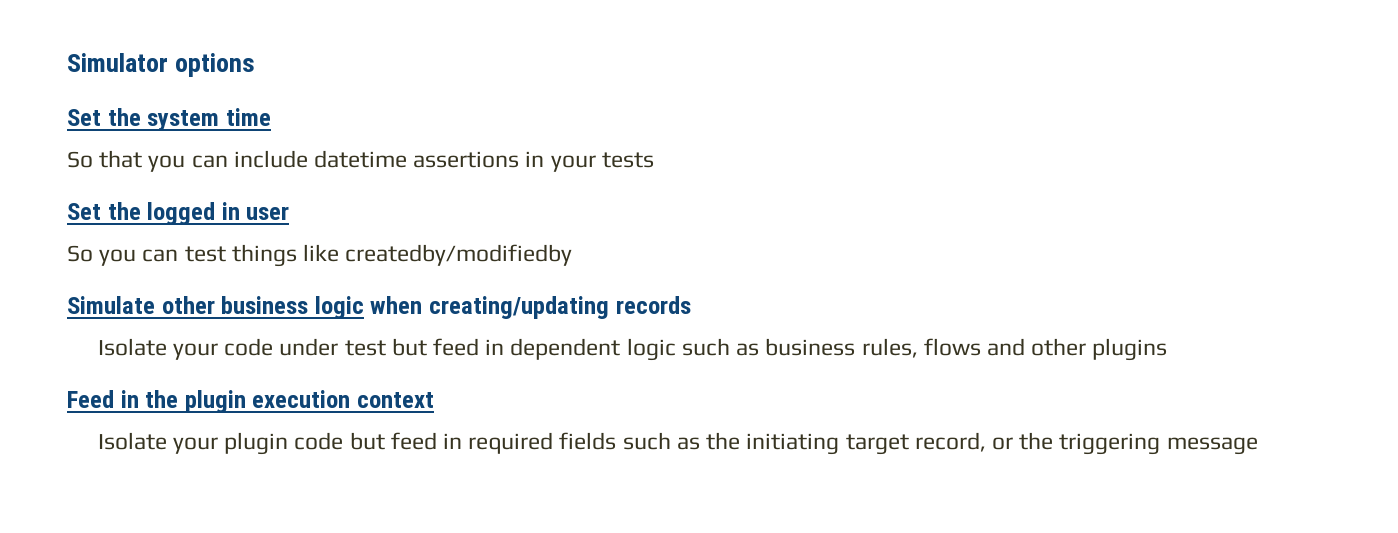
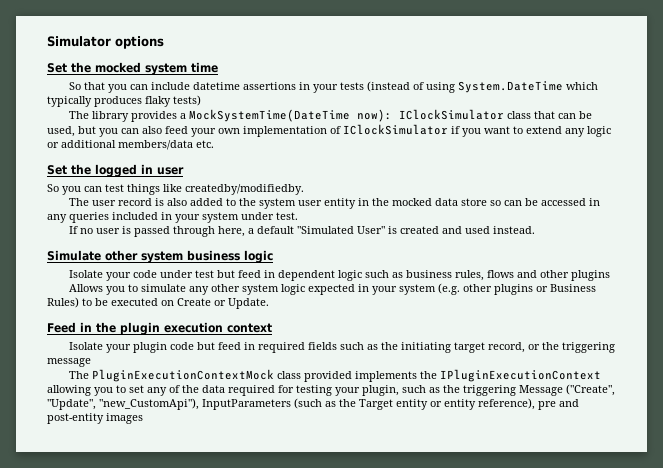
- Set the system time
+ Set the mocked system time
- So that you can include datetime assertions in your tests
+ So that you can include datetime assertions in your tests (instead of using System.DateTime which typically produces flaky tests)
+ The library provides a MockSystemTime(DateTime now): IClockSimulator class that can be used, but you can also feed your own implementation of IClockSimulator if you want to extend any logic or additional members/data etc.
- So you can test things like createdby/modifiedby
+ So you can test things like createdby/modifiedby.
+ The user record is also added to the system user entity in the mocked data store so can be accessed in any queries included in your system under test.
+ If no user is passed through here, a default "Simulated User" is created and used instead.
- Simulate other business logic when creating/updating records
+ Simulate other system business logic
+ Allows you to simulate any other system logic expected in your system (e.g. other plugins or Business Rules) to be executed on Create or Update.
+ The PluginExecutionContextMock class provided implements the IPluginExecutionContext allowing you to set any of the data required for testing your plugin, such as the triggering Message ("Create", "Update", "new_CustomApi"), InputParameters (such as the Target entity or entity reference), pre and post-entity images

